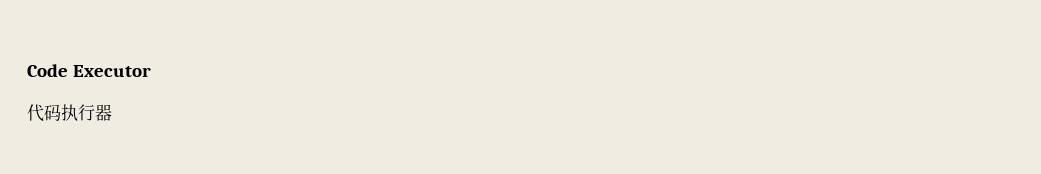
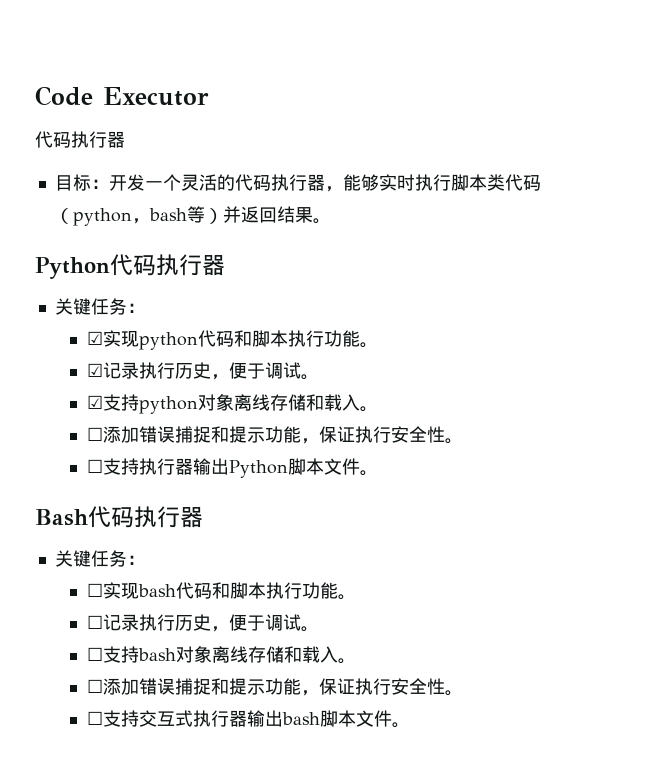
+ 目标：开发一个灵活的代码执行器，能够实时执行脚本类代码（python，bash等）并返回结果。
+ Python代码执行器
+ 关键任务：
+ ☑实现python代码和脚本执行功能。
+ ☑记录执行历史，便于调试。
+ ☑支持python对象离线存储和载入。
+ ☐添加错误捕捉和提示功能，保证执行安全性。
+ ☐支持执行器输出Python脚本文件。
+ Bash代码执行器
+ 关键任务：
+ ☐实现bash代码和脚本执行功能。
+ ☐记录执行历史，便于调试。
+ ☐支持bash对象离线存储和载入。
+ ☐添加错误捕捉和提示功能，保证执行安全性。
+ ☐支持交互式执行器输出bash脚本文件。

